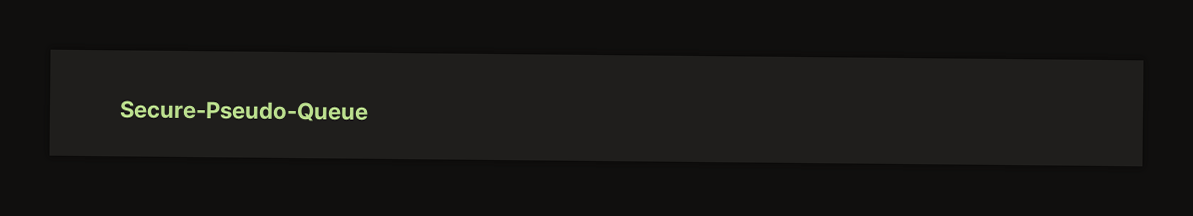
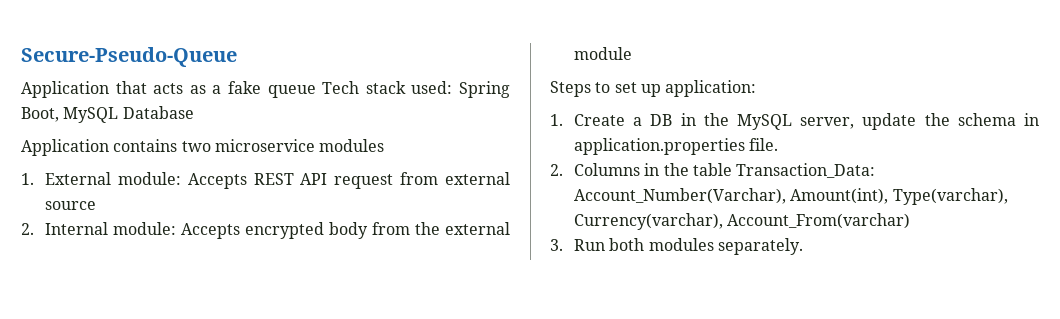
+ Application that acts as a fake queue Tech stack used: Spring Boot, MySQL Database
+ Application contains two microservice modules
+ 1. External module: Accepts REST API request from external source
+ 2. Internal module: Accepts encrypted body from the external module
+ Steps to set up application:
+ 1. Create a DB in the MySQL server, update the schema in application.properties file.
+ 2. Columns in the table Transaction_Data: Account_Number(Varchar), Amount(int), Type(varchar), Currency(varchar), Account_From(varchar)
+ 3. Run both modules separately.

